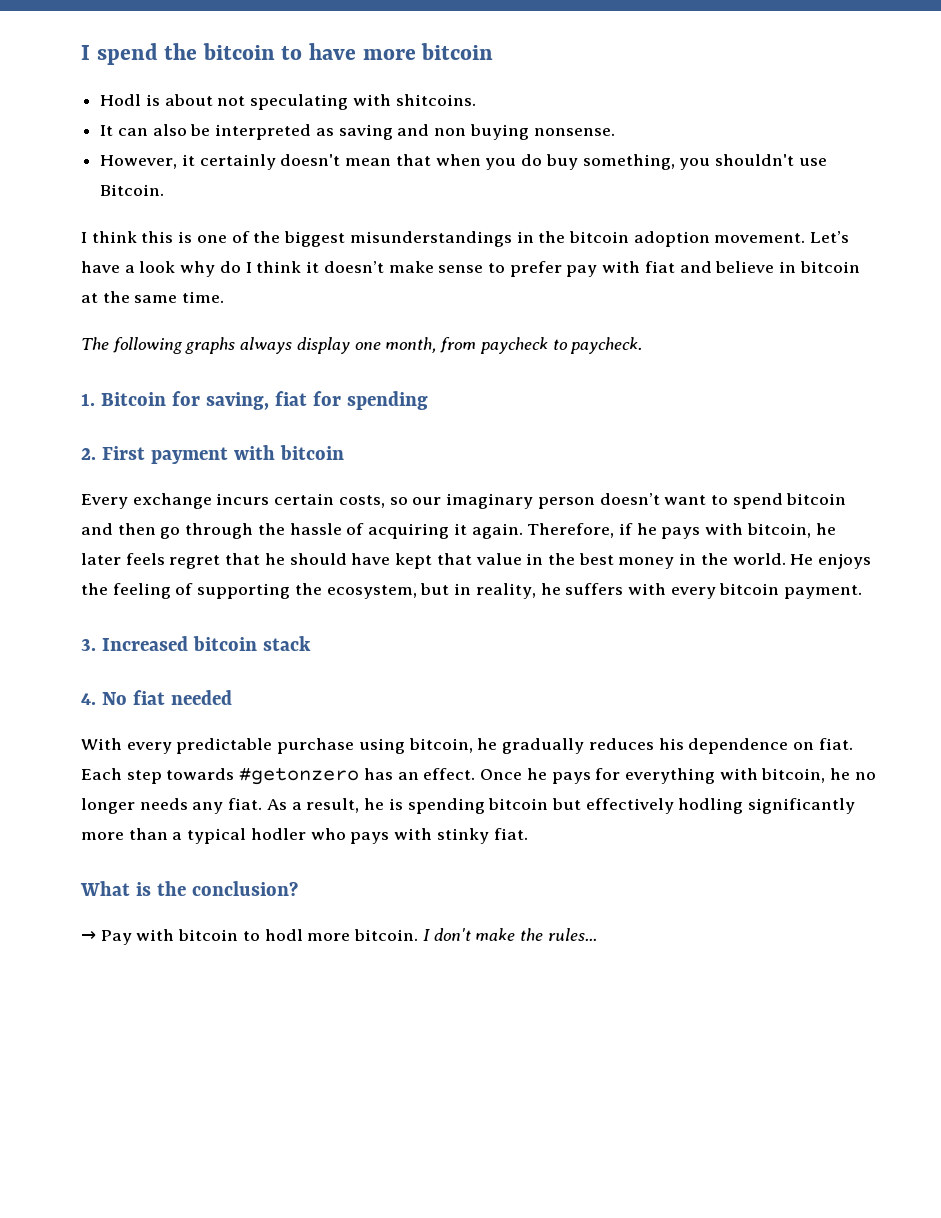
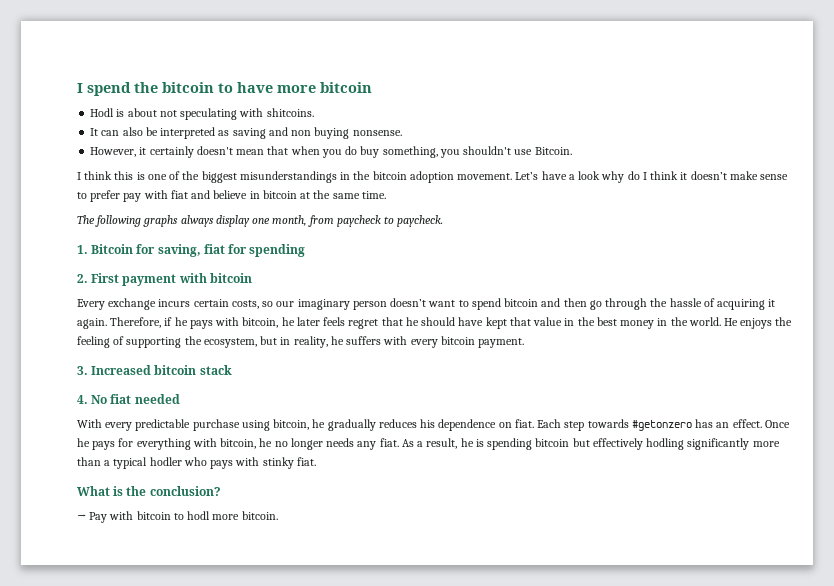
- I don't make the rules...

